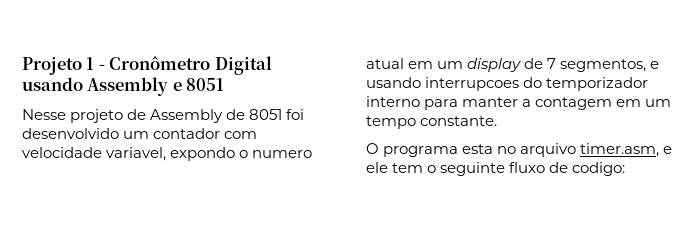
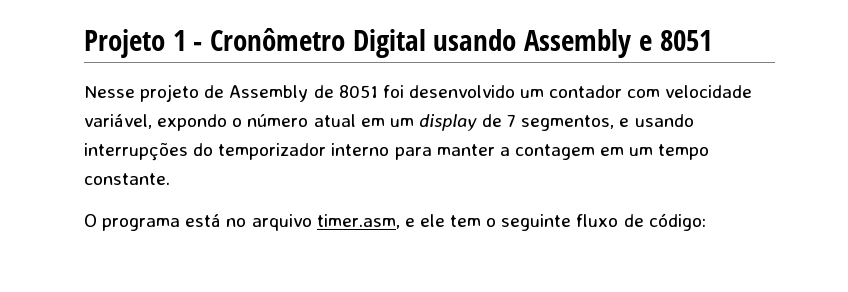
- Nesse projeto de Assembly de 8051 foi desenvolvido um contador com velocidade variavel, expondo o numero atual em um display de 7 segmentos, e usando interrupcoes do temporizador interno para manter a contagem em um tempo constante.
+ Nesse projeto de Assembly de 8051 foi desenvolvido um contador com velocidade variável, expondo o número atual em um display de 7 segmentos, e usando interrupções do temporizador interno para manter a contagem em um tempo constante.
- O programa esta no arquivo timer.asm, e ele tem o seguinte fluxo de codigo:
+ O programa está no arquivo timer.asm, e ele tem o seguinte fluxo de código:

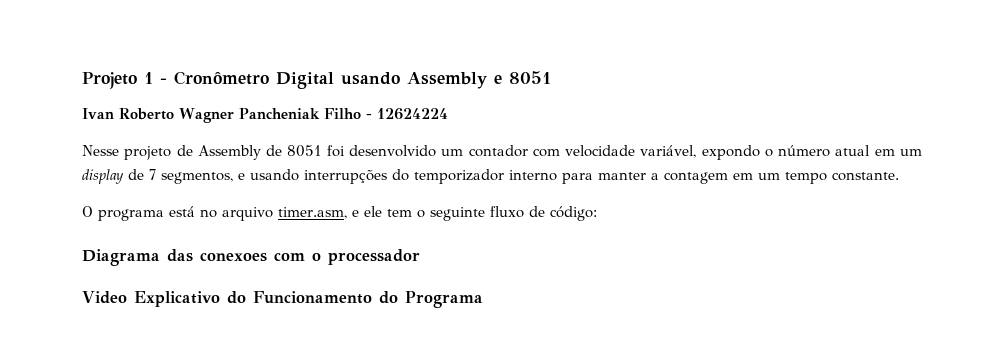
+ Ivan Roberto Wagner Pancheniak Filho - 12624224
+ Diagrama das conexoes com o processador
+ Video Explicativo do Funcionamento do Programa

